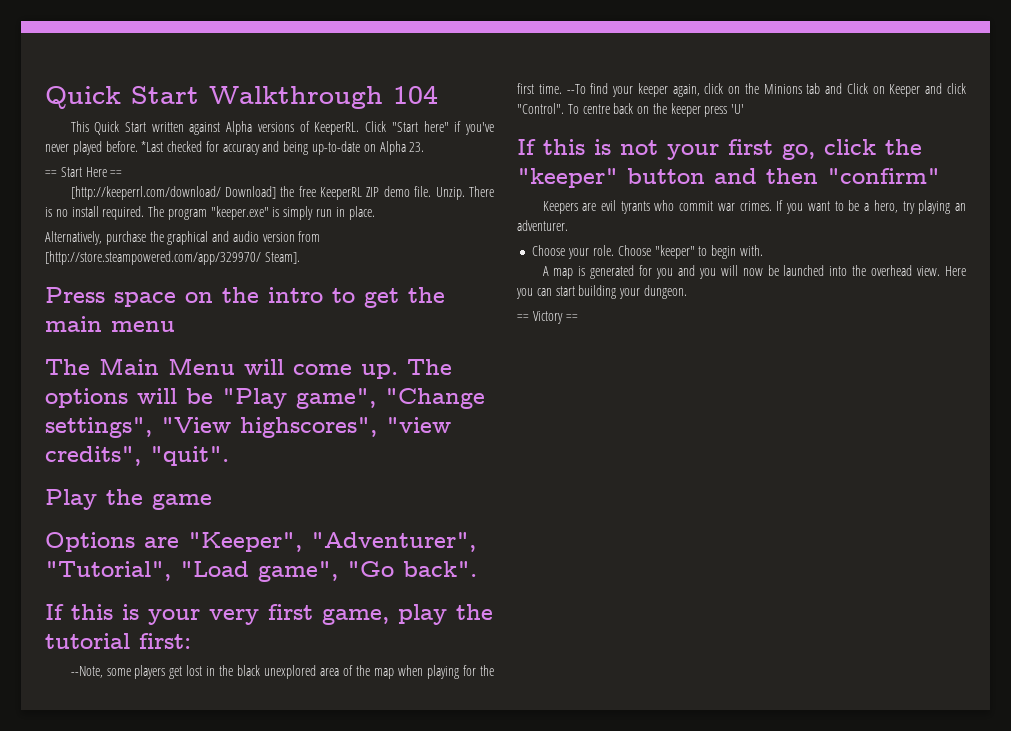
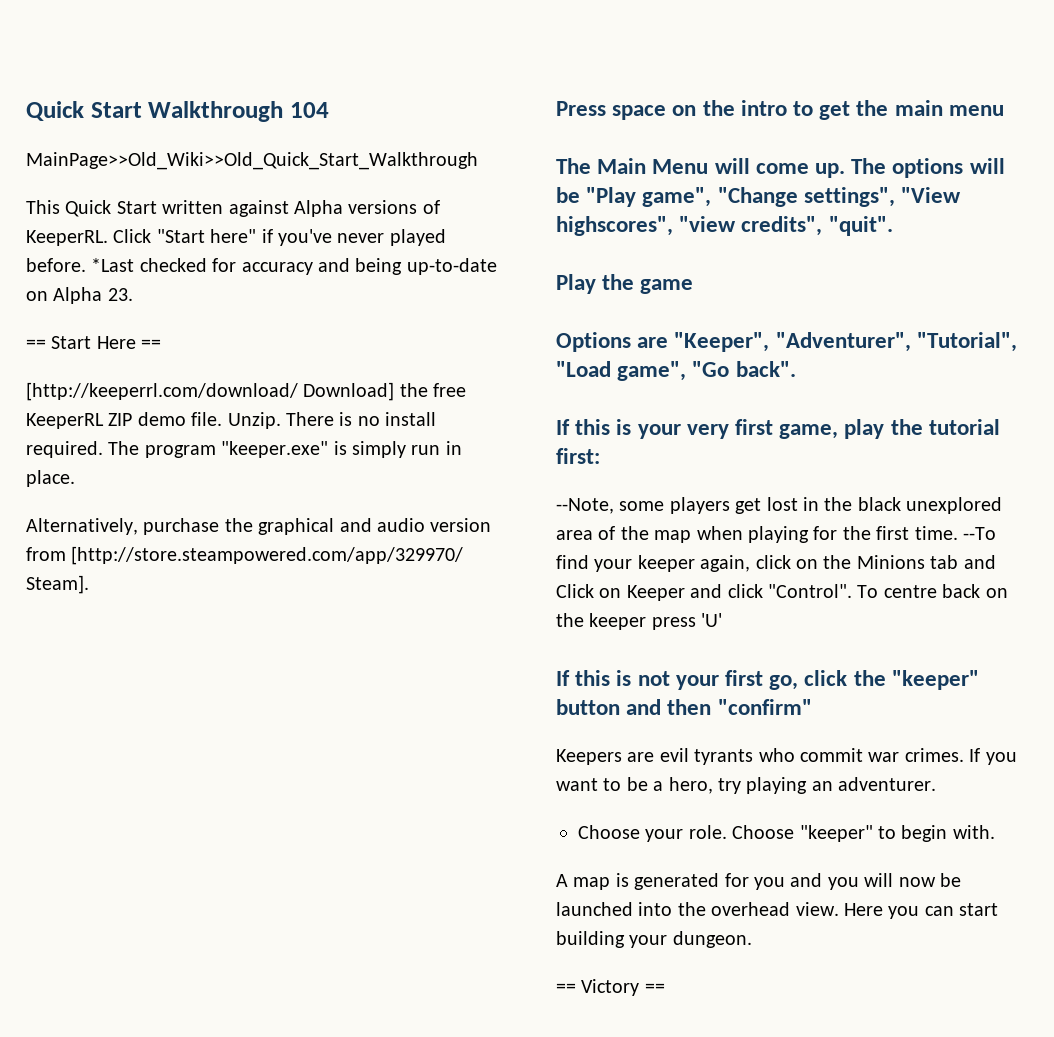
+ MainPage>>Old_Wiki>>Old_Quick_Start_Walkthrough

